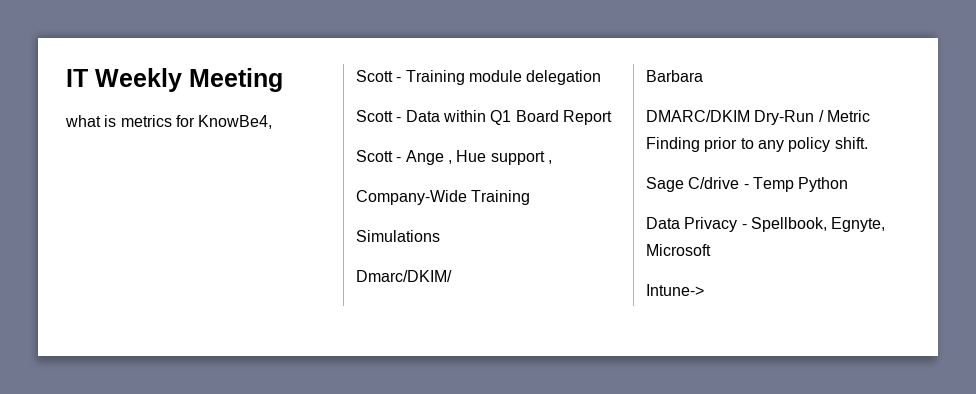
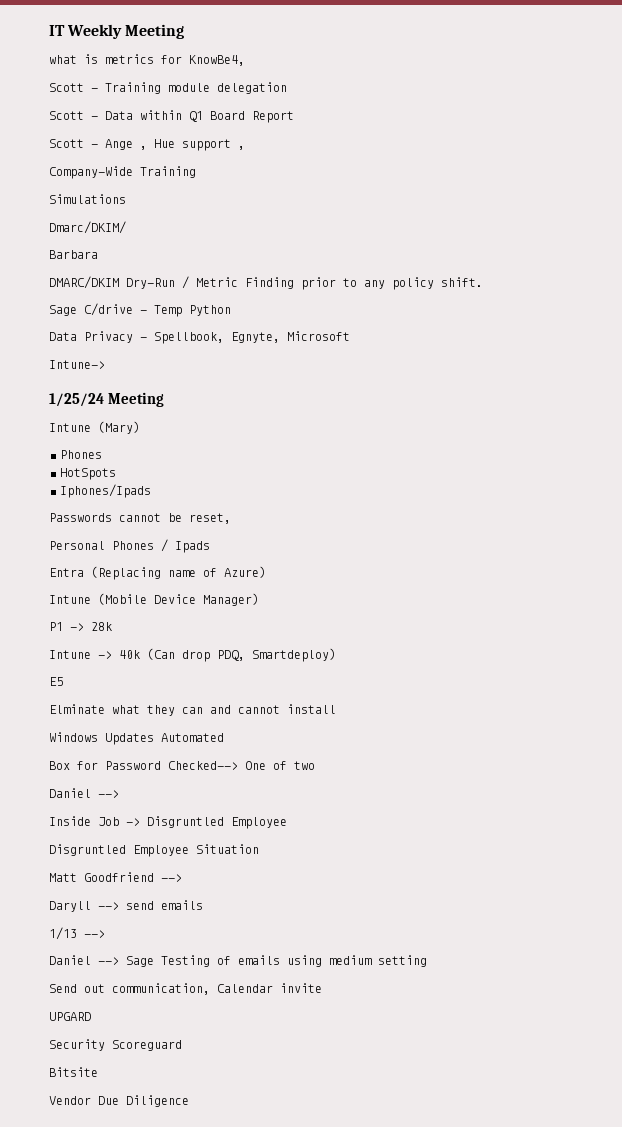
+ 1/25/24 Meeting
+ Intune (Mary)
+ Phones
+ HotSpots
+ Iphones/Ipads
+ Passwords cannot be reset,
+ Personal Phones / Ipads
+ Entra (Replacing name of Azure)
+ Intune (Mobile Device Manager)
+ P1 -> 28k
+ Intune -> 40k (Can drop PDQ, Smartdeploy)
+ E5
+ Elminate what they can and cannot install
+ Windows Updates Automated
+ Box for Password Checked--> One of two
+ Daniel -->
+ Inside Job -> Disgruntled Employee
+ Disgruntled Employee Situation
+ Matt Goodfriend -->
+ Daryll --> send emails
+ 1/13 -->
+ Daniel --> Sage Testing of emails using medium setting
+ Send out communication, Calendar invite
+ UPGARD
+ Security Scoreguard
+ Bitsite
+ Vendor Due Diligence

